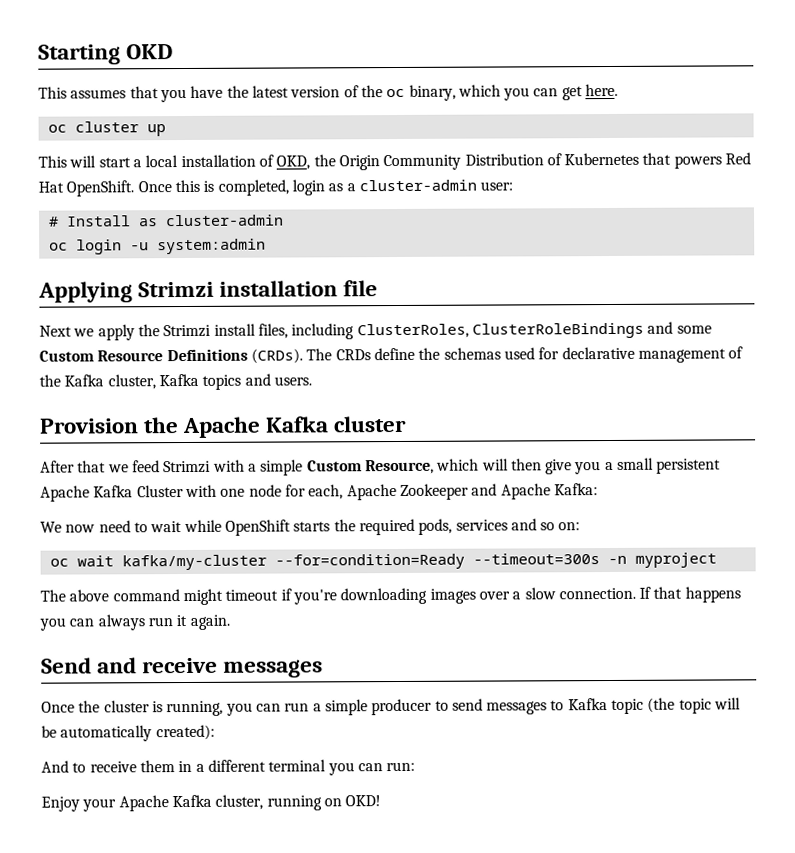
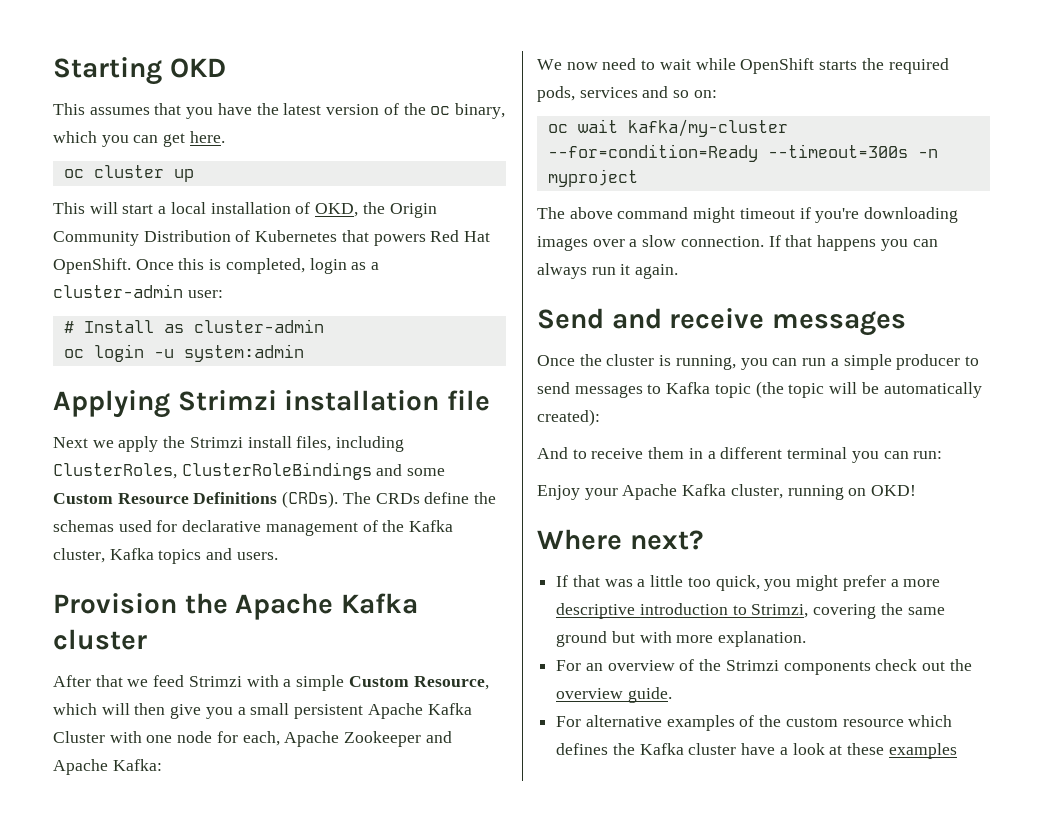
+ Where next?
+ If that was a little too quick, you might prefer a more descriptive introduction to Strimzi, covering the same ground but with more explanation.
+ For an overview of the Strimzi components check out the overview guide.
+ For alternative examples of the custom resource which defines the Kafka cluster have a look at these examples

